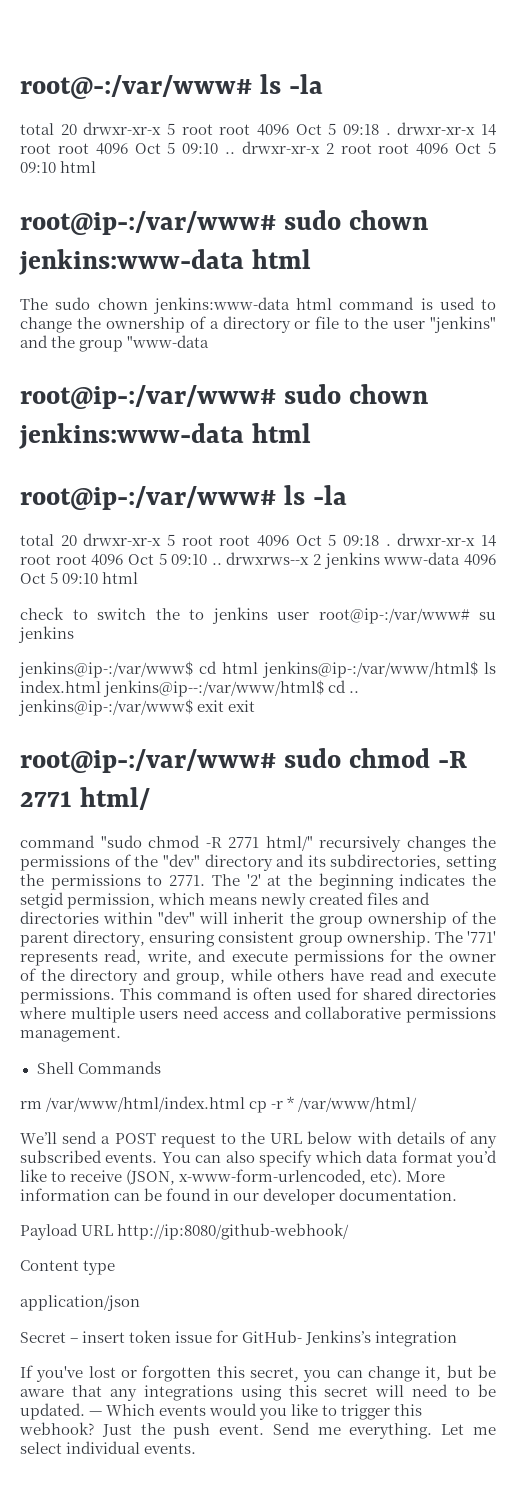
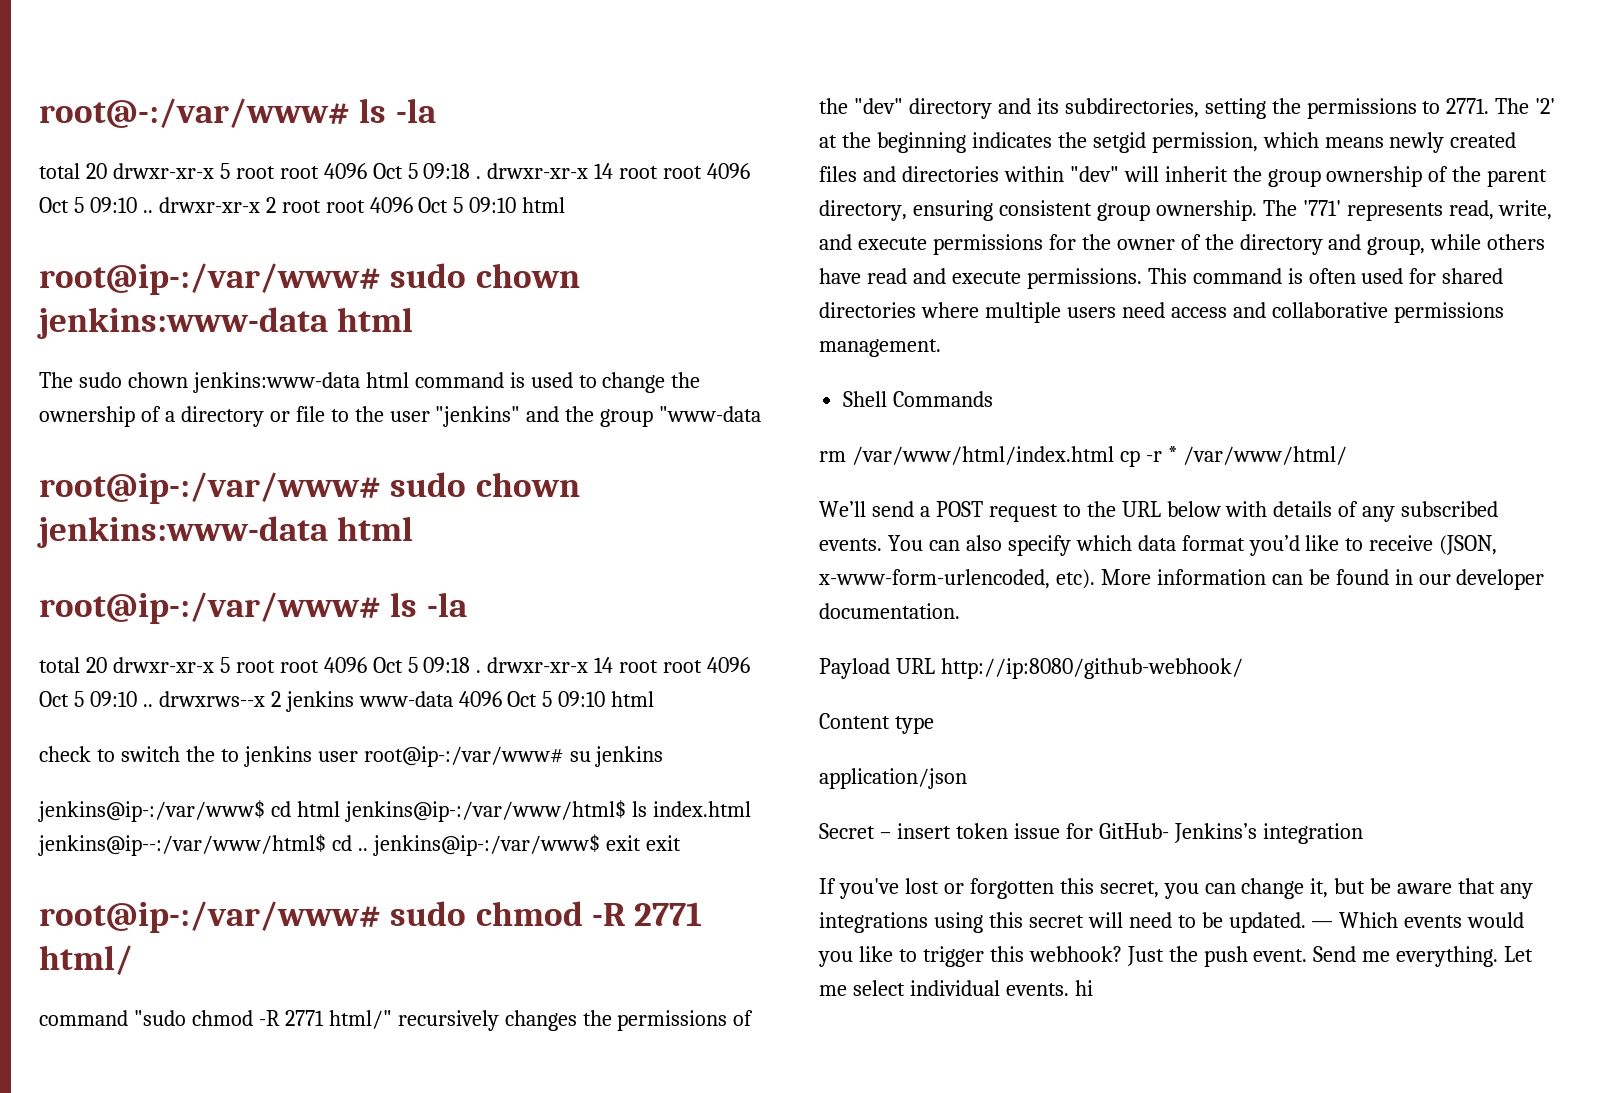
- Let me select individual events.
+ Let me select individual events. hi

